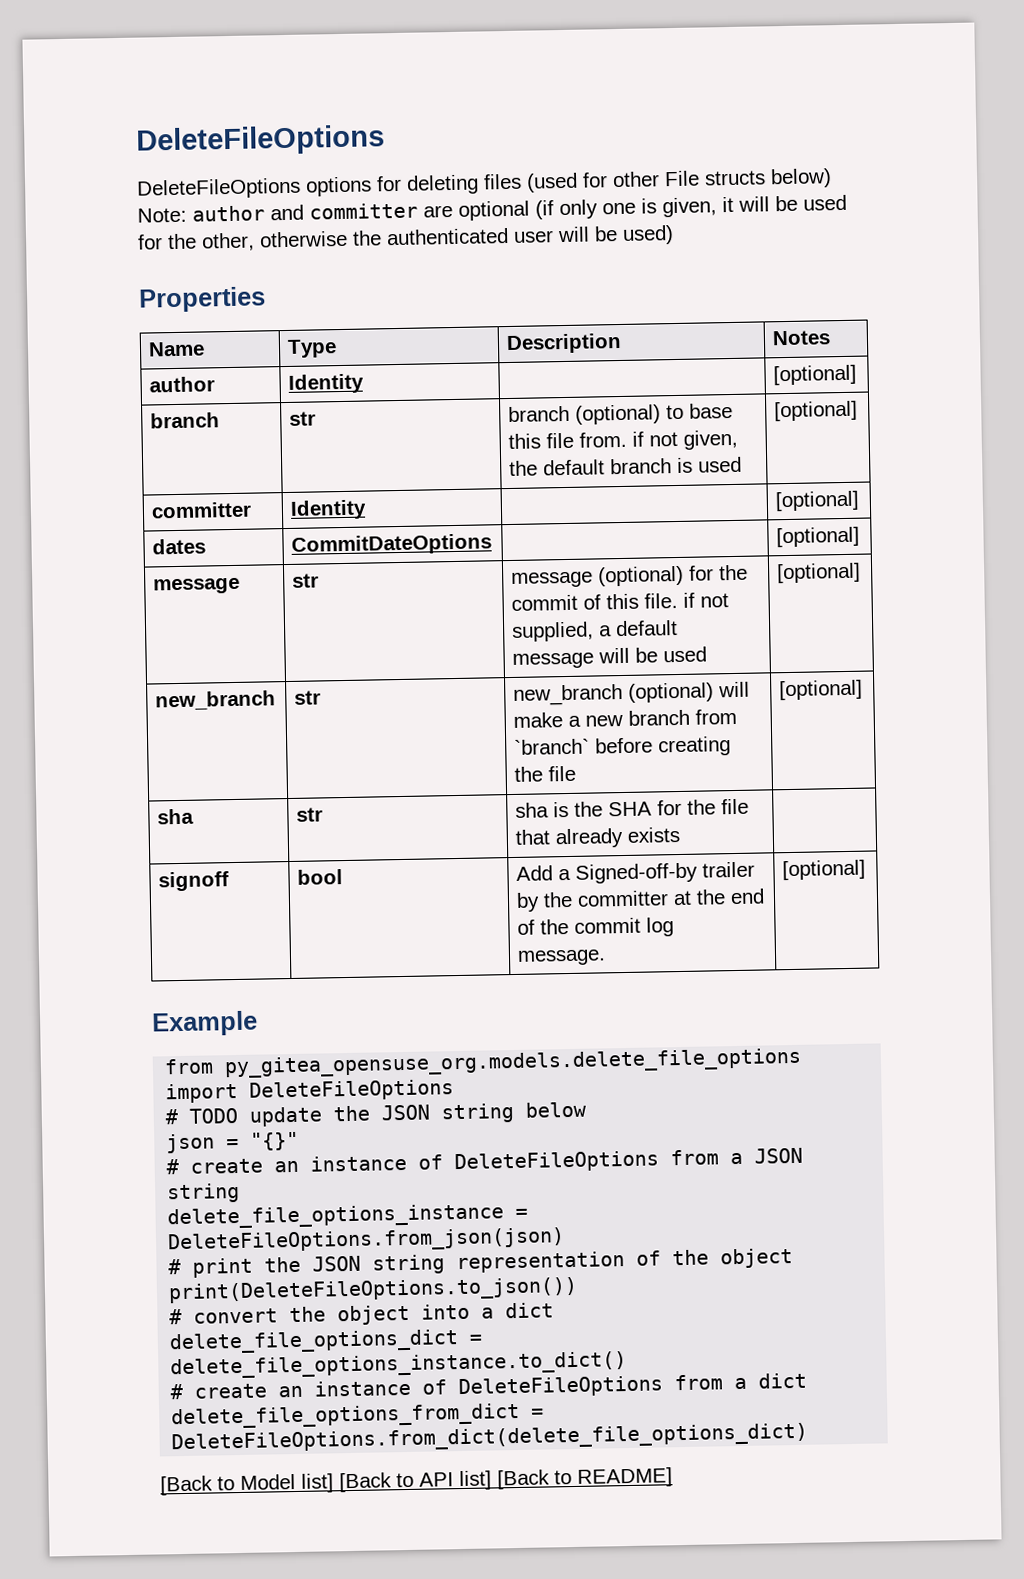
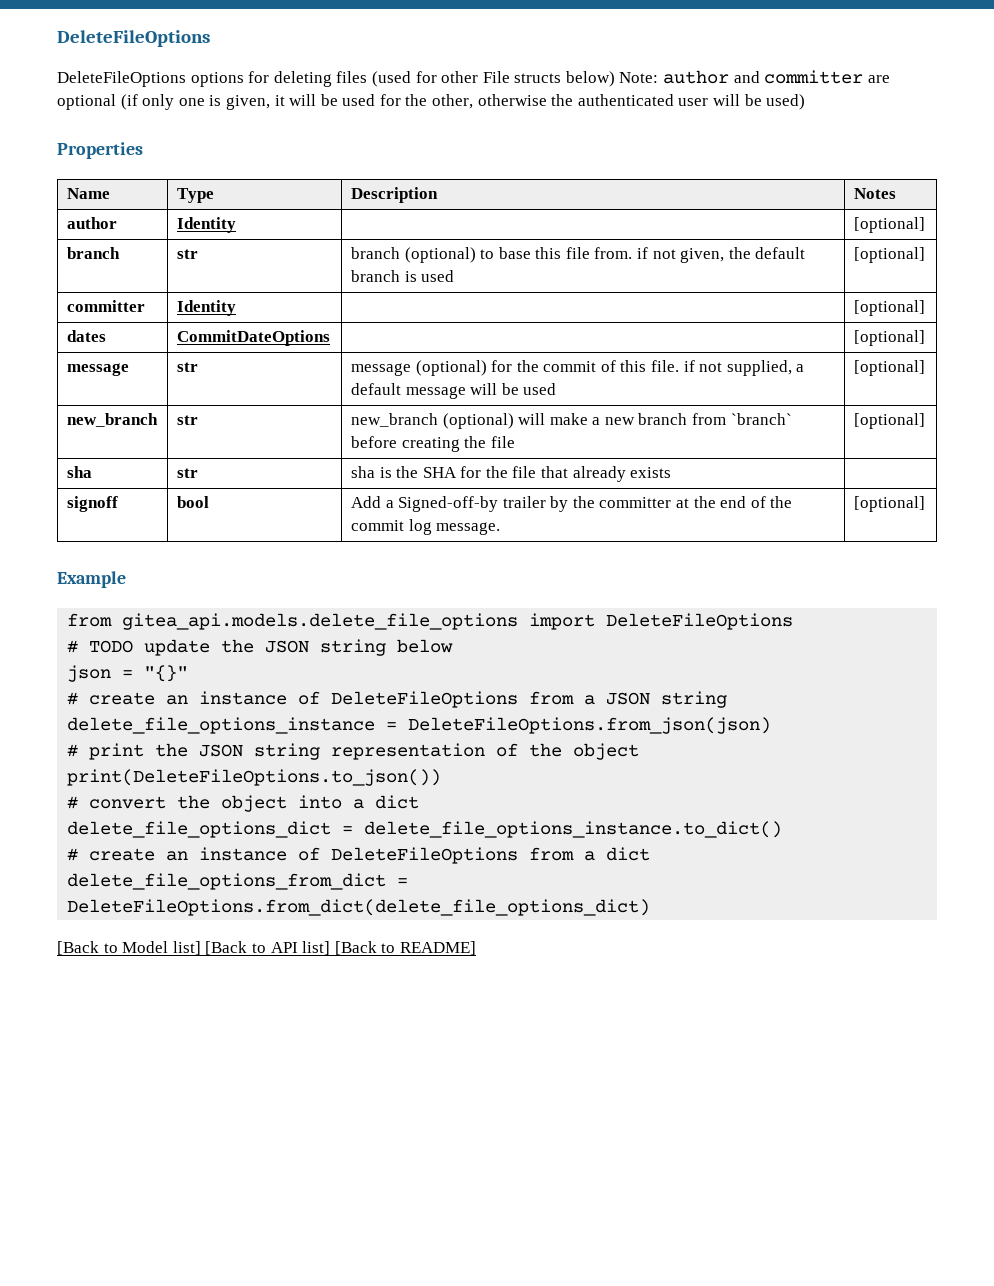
- from py_gitea_opensuse_org.models.delete_file_options import DeleteFileOptions
+ from gitea_api.models.delete_file_options import DeleteFileOptions

